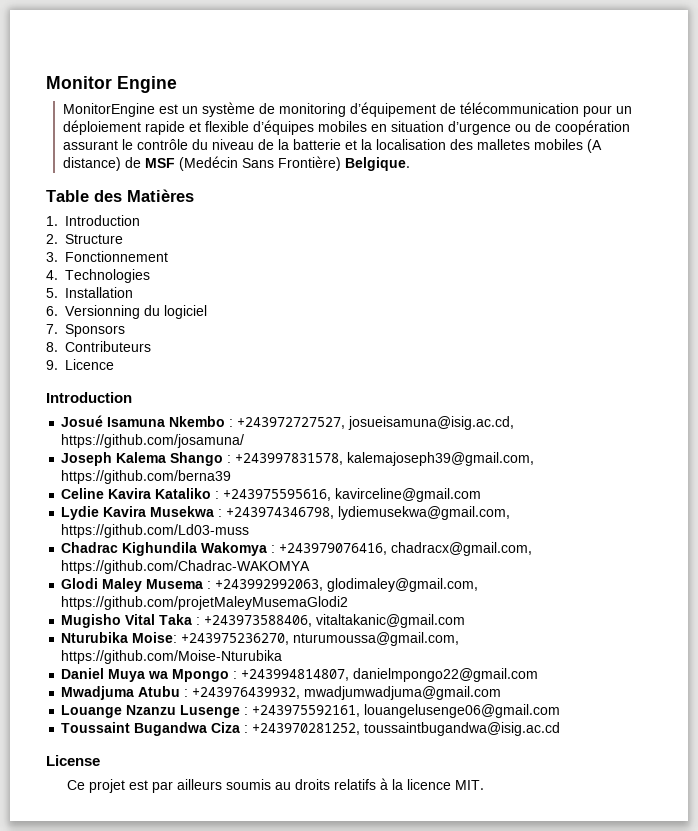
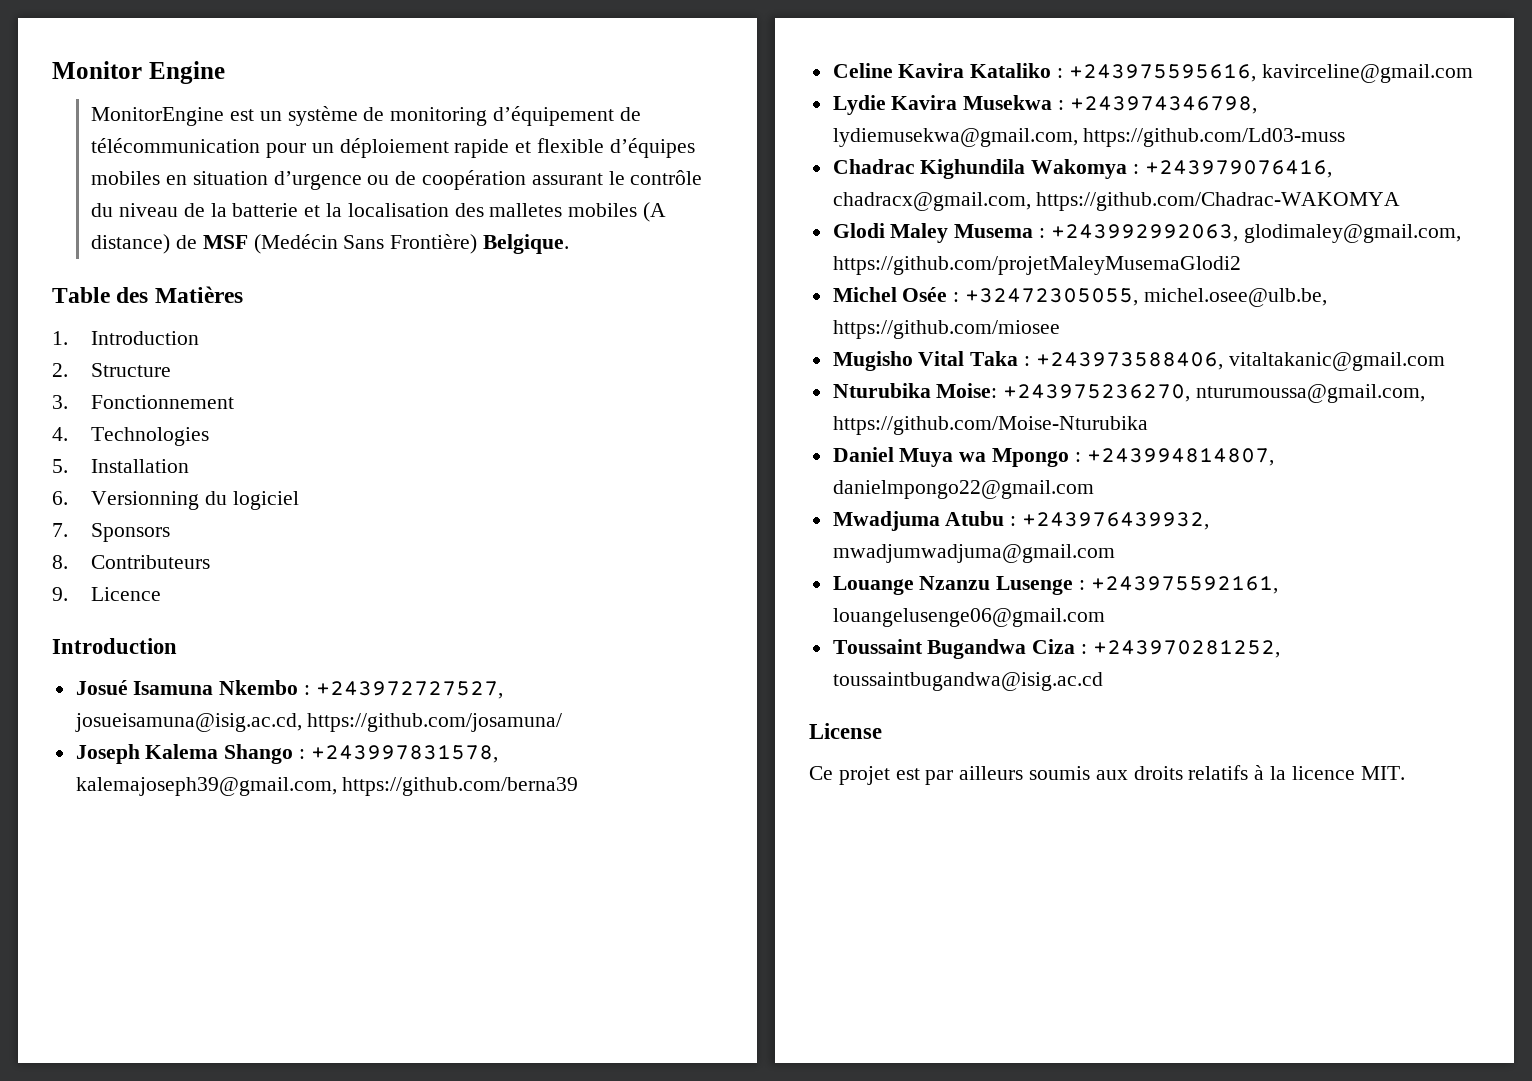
+ Michel Osée : +32472305055, michel.osee@ulb.be, https://github.com/miosee
- Ce projet est par ailleurs soumis au droits relatifs à la licence MIT.
+ Ce projet est par ailleurs soumis aux droits relatifs à la licence MIT.

